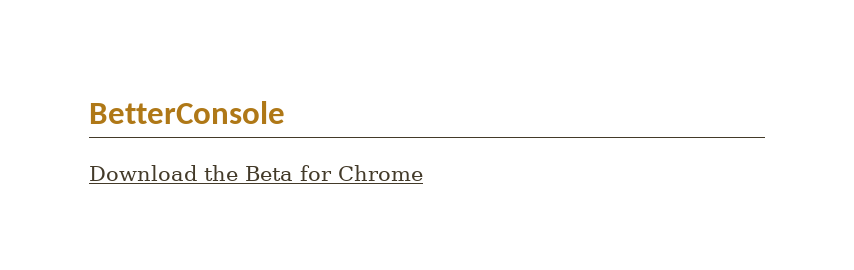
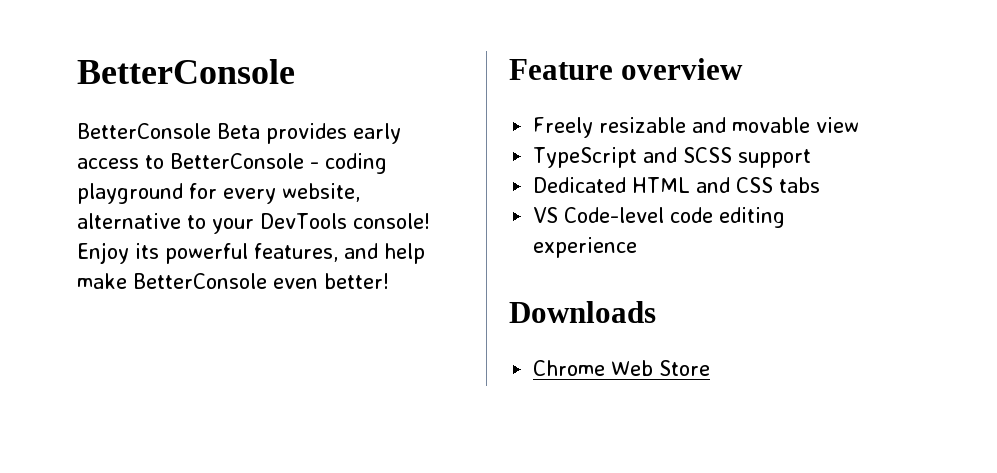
- Download the Beta for Chrome
+ BetterConsole Beta provides early access to BetterConsole - coding playground for every website, alternative to your DevTools console! Enjoy its powerful features, and help make BetterConsole even better!
+ Feature overview
+ Freely resizable and movable view
+ TypeScript and SCSS support
+ Dedicated HTML and CSS tabs
+ VS Code-level code editing experience
+ Downloads
+ Chrome Web Store

